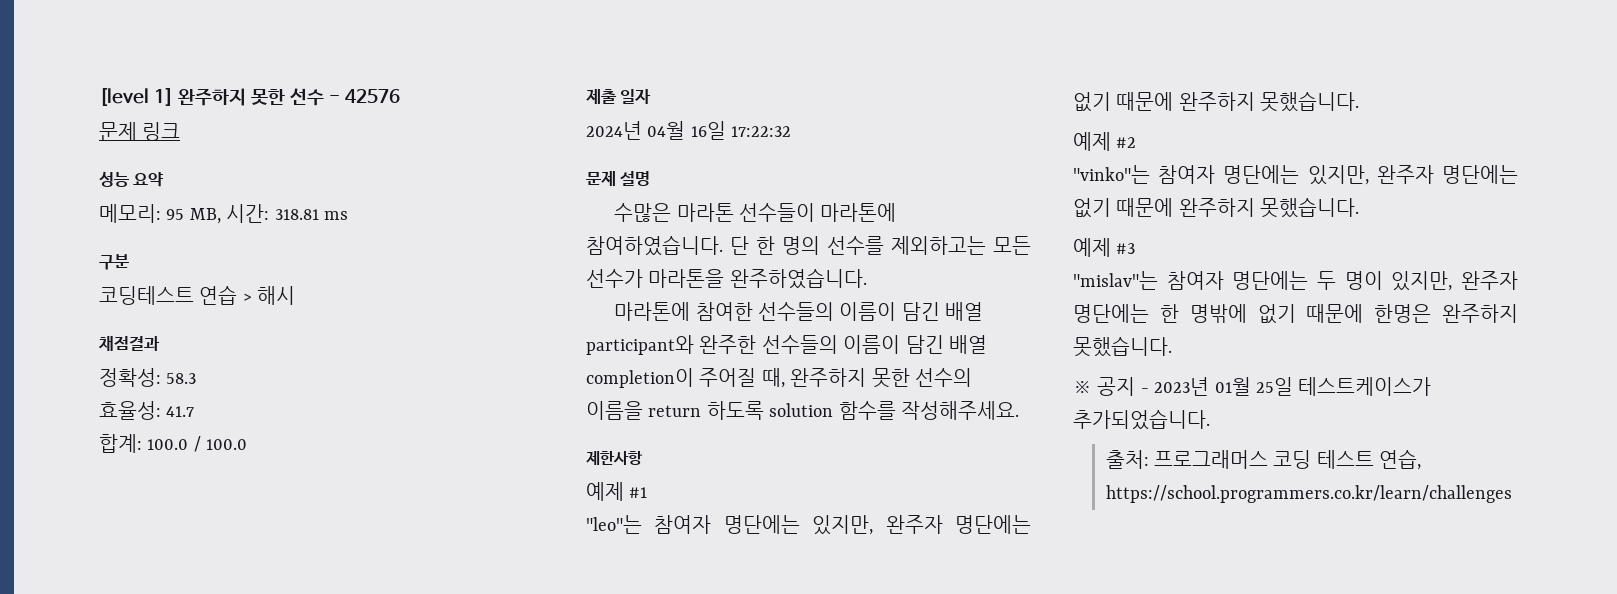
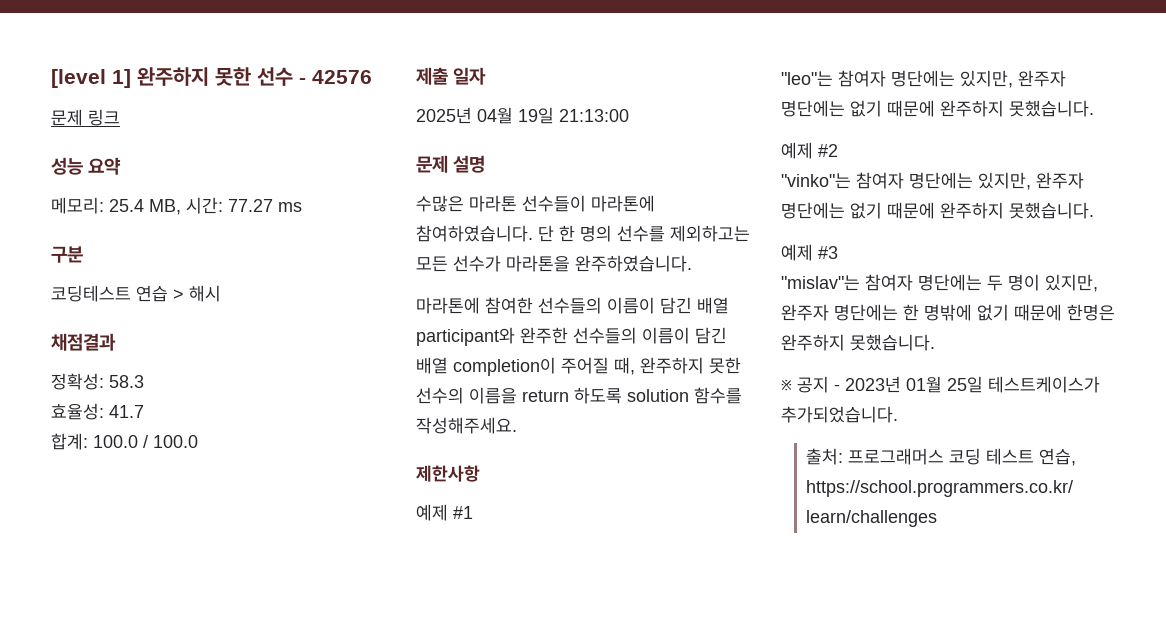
- 메모리: 95 MB, 시간: 318.81 ms
+ 메모리: 25.4 MB, 시간: 77.27 ms
- 2024년 04월 16일 17:22:32
+ 2025년 04월 19일 21:13:00

